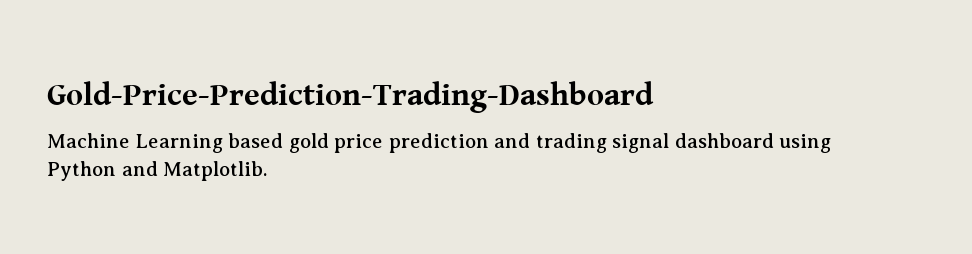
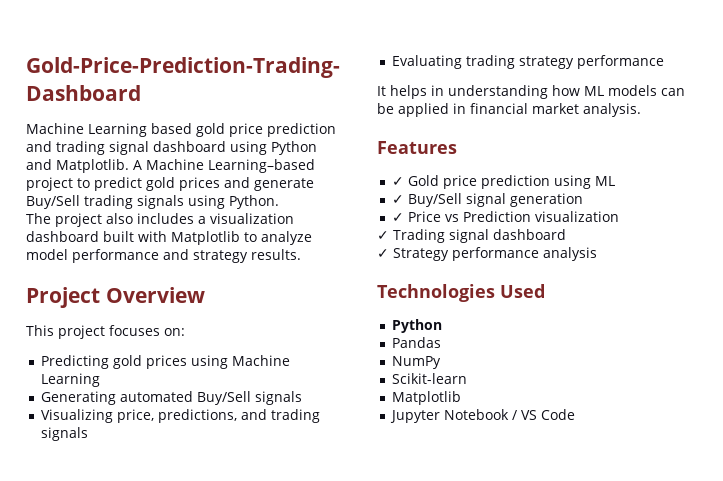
+ A Machine Learning–based project to predict gold prices and generate Buy/Sell trading signals using Python.
+ The project also includes a visualization dashboard built with Matplotlib to analyze model performance and strategy results.
+ Project Overview
+ This project focuses on:
+ Predicting gold prices using Machine Learning
+ Generating automated Buy/Sell signals
+ Visualizing price, predictions, and trading signals
+ Evaluating trading strategy performance
+ It helps in understanding how ML models can be applied in financial market analysis.
+ Features
+ ✓ Gold price prediction using ML
+ ✓ Buy/Sell signal generation
+ ✓ Price vs Prediction visualization
+ ✓ Trading signal dashboard
+ ✓ Strategy performance analysis
+ Technologies Used
+ Python
+ Pandas
+ NumPy
+ Scikit-learn
+ Matplotlib
+ Jupyter Notebook / VS Code

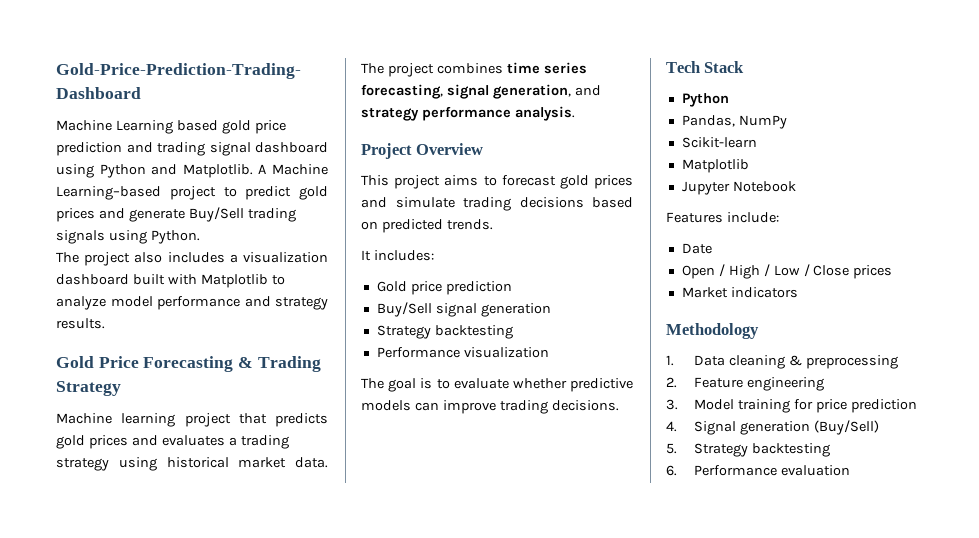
+ Gold Price Forecasting & Trading Strategy
+ Machine learning project that predicts gold prices and evaluates a trading strategy using historical market data. The project combines time series forecasting, signal generation, and strategy performance analysis.
  Project Overview
- This project focuses on:
- Predicting gold prices using Machine Learning
- Generating automated Buy/Sell signals
- Visualizing price, predictions, and trading signals
- Evaluating trading strategy performance
- It helps in understanding how ML models can be applied in financial market analysis.
- Features
- ✓ Gold price prediction using ML
- ✓ Buy/Sell signal generation
- ✓ Price vs Prediction visualization
- ✓ Trading signal dashboard
- ✓ Strategy performance analysis
- Technologies Used
+ This project aims to forecast gold prices and simulate trading decisions based on predicted trends.
+ It includes:
+ Gold price prediction
+ Buy/Sell signal generation
+ Strategy backtesting
+ Performance visualization
+ The goal is to evaluate whether predictive models can improve trading decisions.
+ Tech Stack
- Pandas
- NumPy
+ Pandas, NumPy
- Jupyter Notebook / VS Code
+ Jupyter Notebook
+ Features include:
+ Date
+ Open / High / Low / Close prices
+ Market indicators
+ Methodology
+ 1. Data cleaning & preprocessing
+ 2. Feature engineering
+ 3. Model training for price prediction
+ 4. Signal generation (Buy/Sell)
+ 5. Strategy backtesting
+ 6. Performance evaluation

